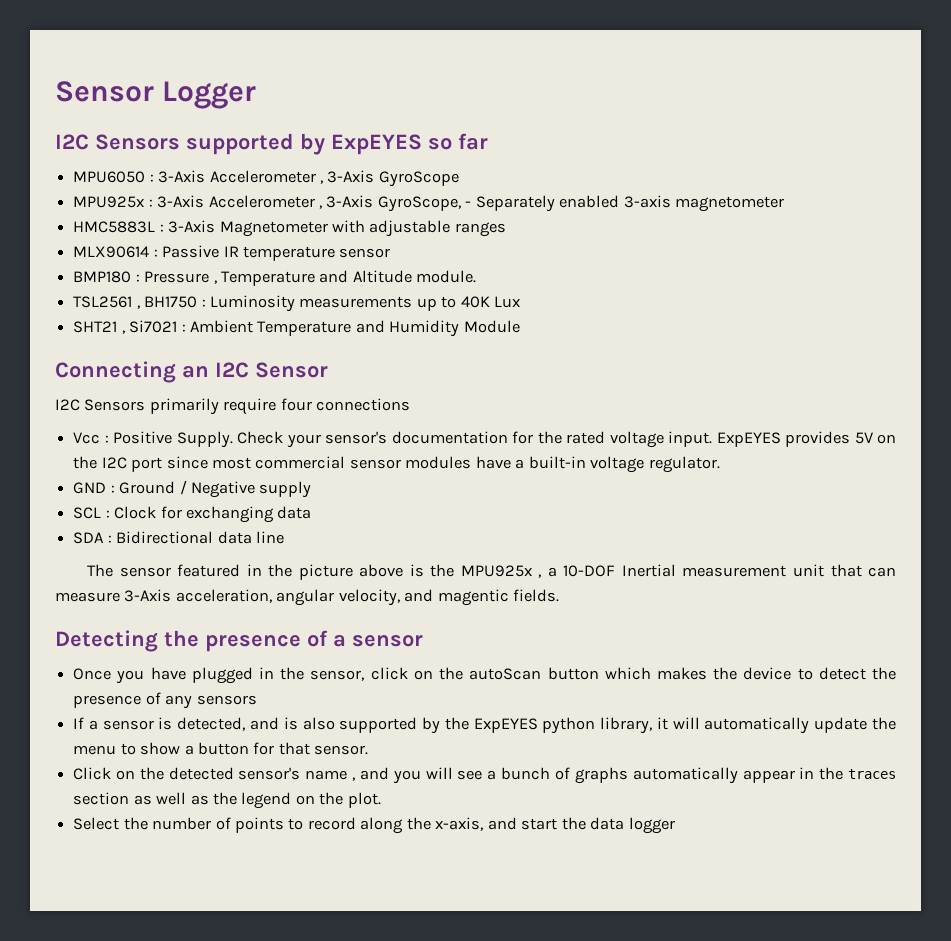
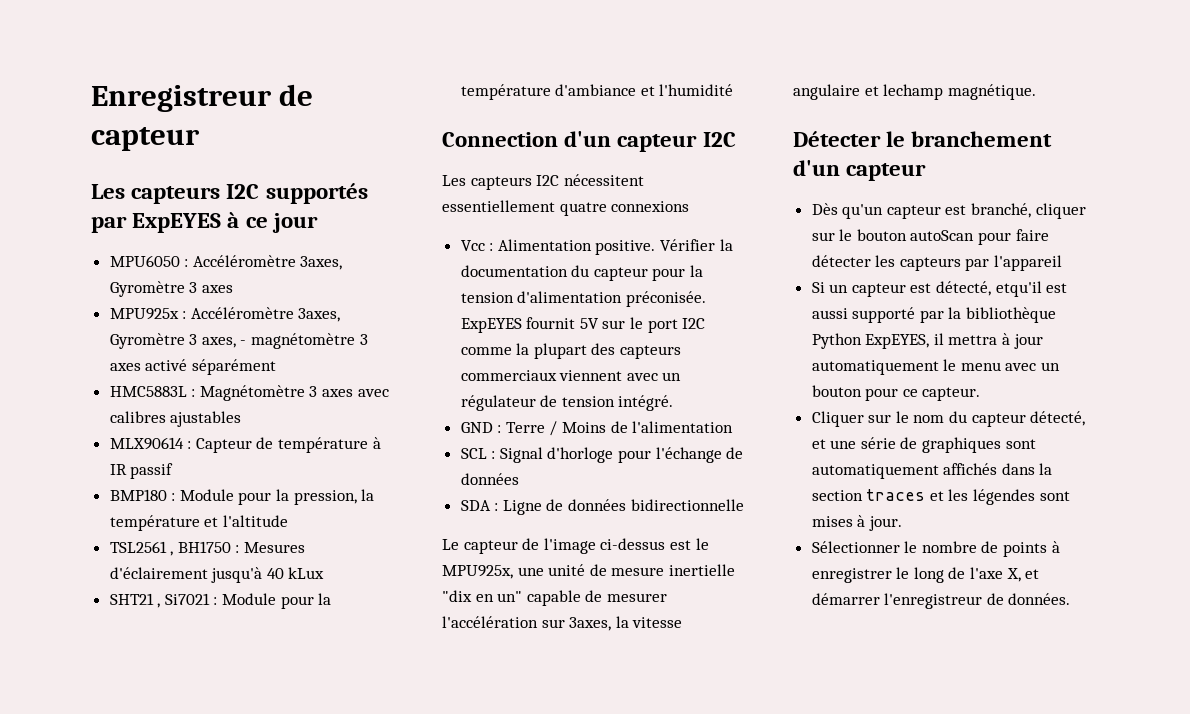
- Sensor Logger
- I2C Sensors supported by ExpEYES so far
- MPU6050 : 3-Axis Accelerometer , 3-Axis GyroScope
- MPU925x : 3-Axis Accelerometer , 3-Axis GyroScope, - Separately enabled 3-axis magnetometer
- HMC5883L : 3-Axis Magnetometer with adjustable ranges
- MLX90614 : Passive IR temperature sensor
- BMP180 : Pressure , Temperature and Altitude module.
- TSL2561 , BH1750 : Luminosity measurements up to 40K Lux
- SHT21 , Si7021 : Ambient Temperature and Humidity Module
- Connecting an I2C Sensor
- I2C Sensors primarily require four connections
- Vcc : Positive Supply. Check your sensor's documentation for the rated voltage input. ExpEYES provides 5V on the I2C port since most commercial sensor modules have a built-in voltage regulator.
- GND : Ground / Negative supply
- SCL : Clock for exchanging data
- SDA : Bidirectional data line
- The sensor featured in the picture above is the MPU925x , a 10-DOF Inertial measurement unit that can measure 3-Axis acceleration, angular velocity, and magentic fields.
- Detecting the presence of a sensor
- Once you have plugged in the sensor, click on the autoScan button which makes the device to detect the presence of any sensors
- If a sensor is detected, and is also supported by the ExpEYES python library, it will automatically update the menu to show a button for that sensor.
- Click on the detected sensor's name , and you will see a bunch of graphs automatically appear in the traces section as well as the legend on the plot.
- Select the number of points to record along the x-axis, and start the data logger
+ Enregistreur de capteur
+ Les capteurs I2C supportés par ExpEYES à ce jour
+ MPU6050 : Accéléromètre 3axes, Gyromètre 3 axes
+ MPU925x : Accéléromètre 3axes, Gyromètre 3 axes, - magnétomètre 3 axes activé séparément
+ HMC5883L : Magnétomètre 3 axes avec calibres ajustables
+ MLX90614 : Capteur de température à IR passif
+ BMP180 : Module pour la pression, la température et l'altitude
+ TSL2561 , BH1750 : Mesures d'éclairement jusqu'à 40 kLux
+ SHT21 , Si7021 : Module pour la température d'ambiance et l'humidité
+ Connection d'un capteur I2C
+ Les capteurs I2C nécessitent essentiellement quatre connexions
+ Vcc : Alimentation positive. Vérifier la documentation du capteur pour la tension d'alimentation préconisée. ExpEYES fournit 5V sur le port I2C comme la plupart des capteurs commerciaux viennent avec un régulateur de tension intégré.
+ GND : Terre / Moins de l'alimentation
+ SCL : Signal d'horloge pour l'échange de données
+ SDA : Ligne de données bidirectionnelle
+ Le capteur de l'image ci-dessus est le MPU925x, une unité de mesure inertielle "dix en un" capable de mesurer l'accélération sur 3axes, la vitesse angulaire et lechamp magnétique.
+ Détecter le branchement d'un capteur
+ Dès qu'un capteur est branché, cliquer sur le bouton autoScan pour faire détecter les capteurs par l'appareil
+ Si un capteur est détecté, etqu'il est aussi supporté par la bibliothèque Python ExpEYES, il mettra à jour automatiquement le menu avec un bouton pour ce capteur.
+ Cliquer sur le nom du capteur détecté, et une série de graphiques sont automatiquement affichés dans la section traces et les légendes sont mises à jour.
+ Sélectionner le nombre de points à enregistrer le long de l'axe X, et démarrer l'enregistreur de données.

